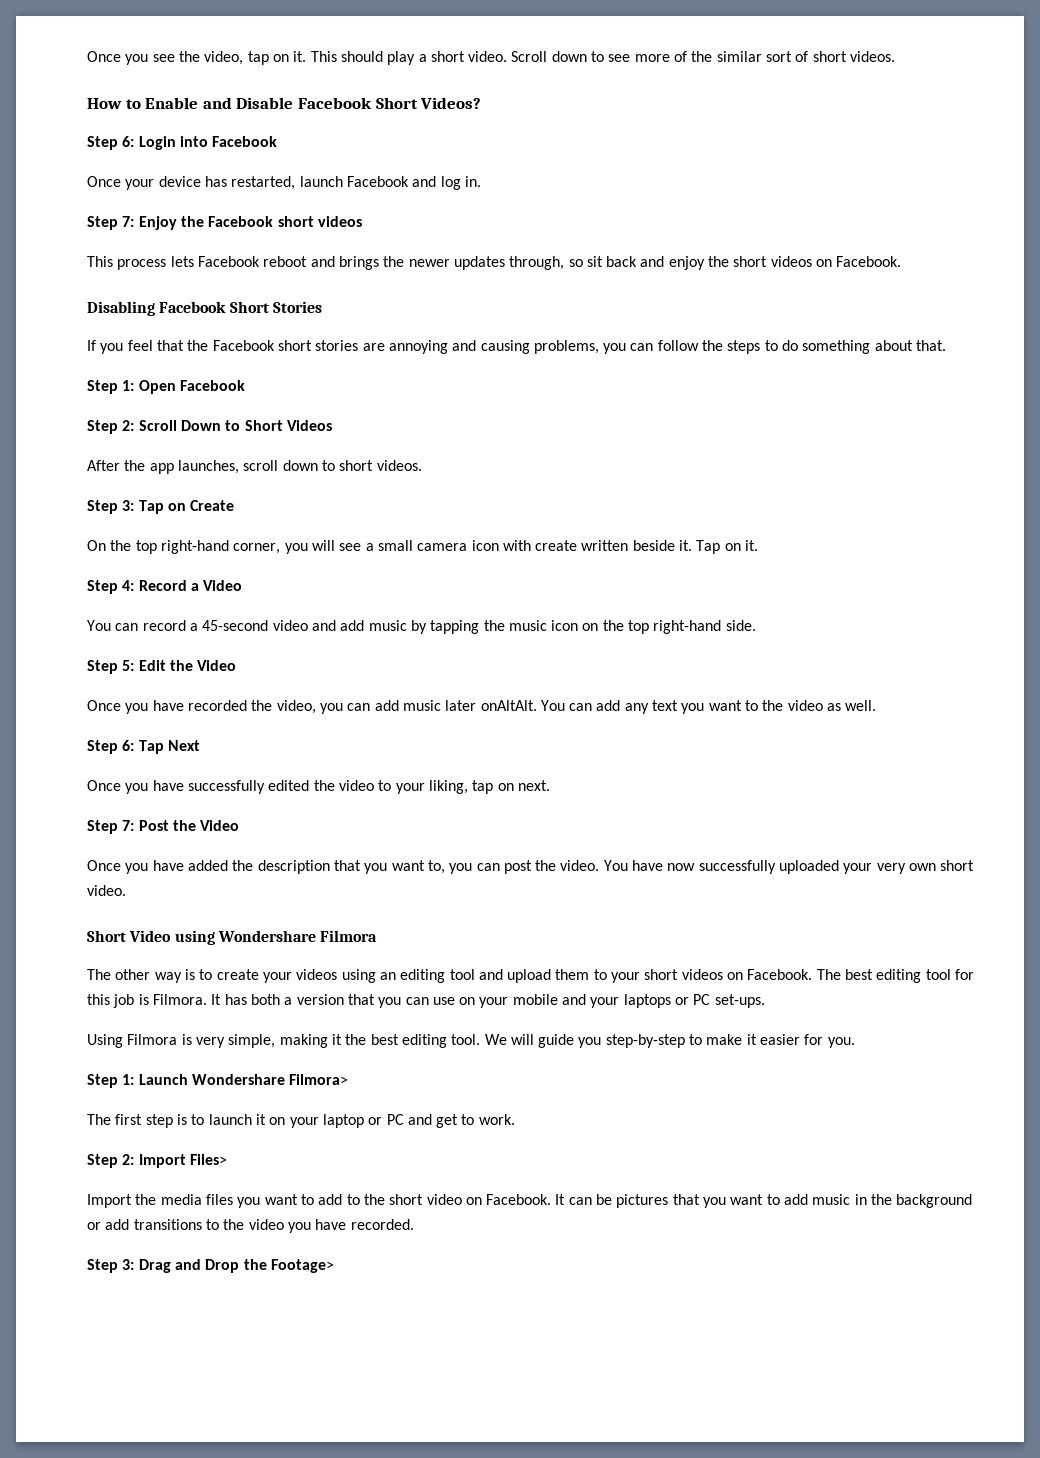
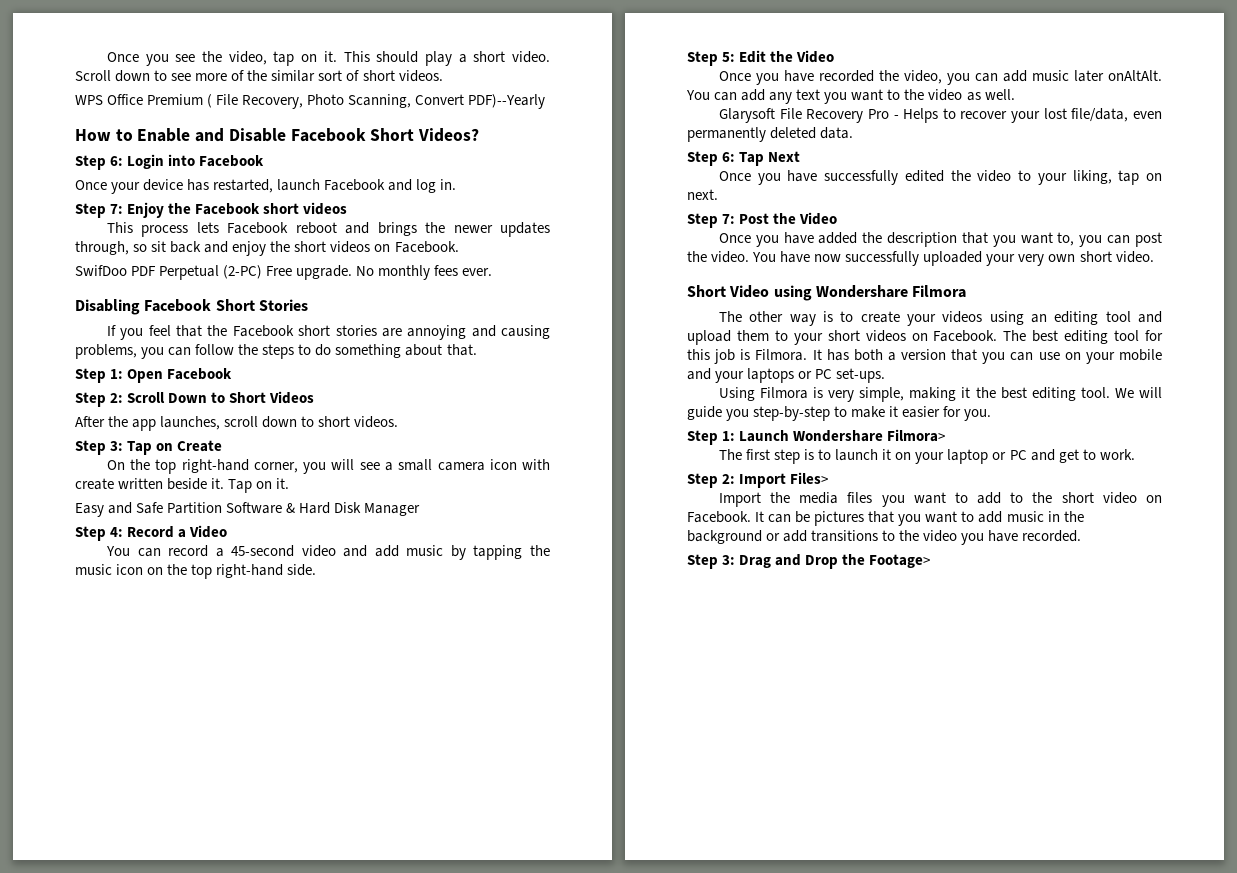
+ WPS Office Premium ( File Recovery, Photo Scanning, Convert PDF)--Yearly
+ SwifDoo PDF Perpetual (2-PC) Free upgrade. No monthly fees ever.
+ Easy and Safe Partition Software & Hard Disk Manager
+ Glarysoft File Recovery Pro - Helps to recover your lost file/data, even permanently deleted data.

